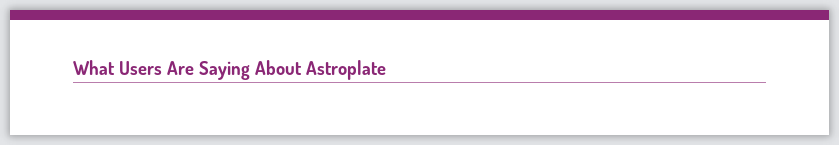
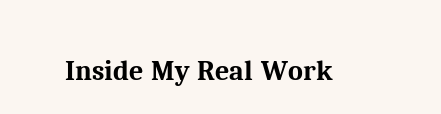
- What Users Are Saying About Astroplate
+ Inside My Real Work

